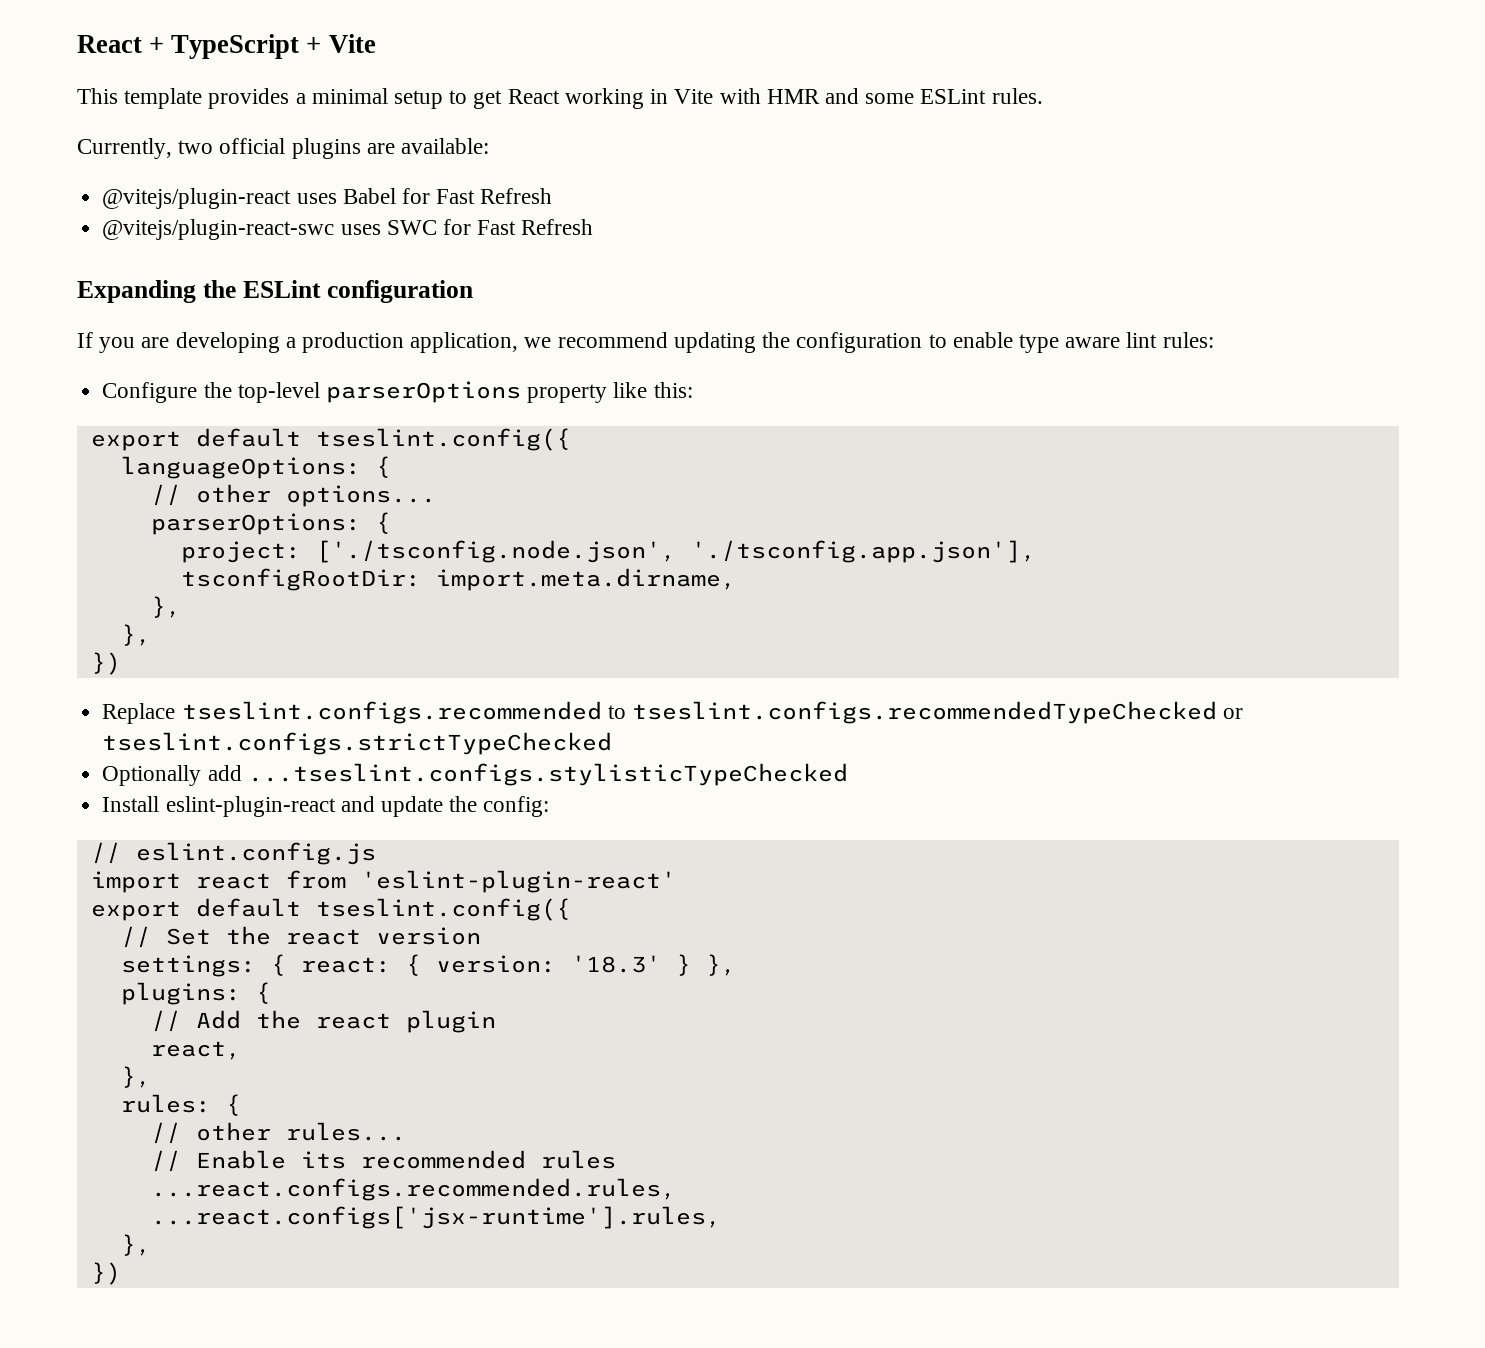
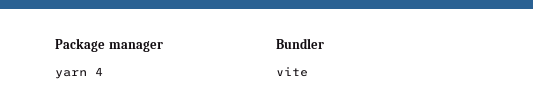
- React + TypeScript + Vite
- This template provides a minimal setup to get React working in Vite with HMR and some ESLint rules.
- Currently, two official plugins are available:
- @vitejs/plugin-react uses Babel for Fast Refresh
- @vitejs/plugin-react-swc uses SWC for Fast Refresh
- Expanding the ESLint configuration
- If you are developing a production application, we recommend updating the configuration to enable type aware lint rules:
- Configure the top-level parserOptions property like this:
- export default tseslint.config({
- languageOptions: {
- // other options...
- parserOptions: {
- project: ['./tsconfig.node.json', './tsconfig.app.json'],
- tsconfigRootDir: import.meta.dirname,
- },
- },
- })
- Replace tseslint.configs.recommended to tseslint.configs.recommendedTypeChecked or tseslint.configs.strictTypeChecked
- Optionally add ...tseslint.configs.stylisticTypeChecked
- Install eslint-plugin-react and update the config:
- // eslint.config.js
- import react from 'eslint-plugin-react'
- export default tseslint.config({
- // Set the react version
- settings: { react: { version: '18.3' } },
- plugins: {
- // Add the react plugin
- react,
- },
- rules: {
- // other rules...
- // Enable its recommended rules
- ...react.configs.recommended.rules,
- ...react.configs['jsx-runtime'].rules,
- },
- })
+ Package manager
+ yarn 4
+ Bundler
+ vite

